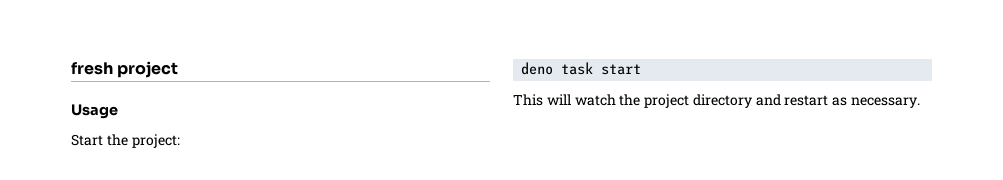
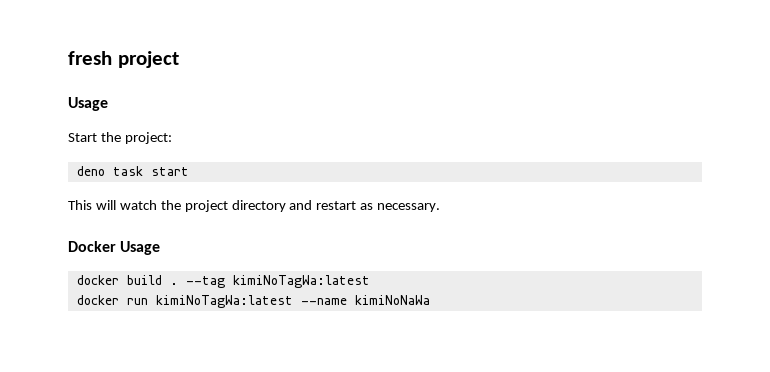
+ Docker Usage
+ docker build . --tag kimiNoTagWa:latest
+ docker run kimiNoTagWa:latest --name kimiNoNaWa

